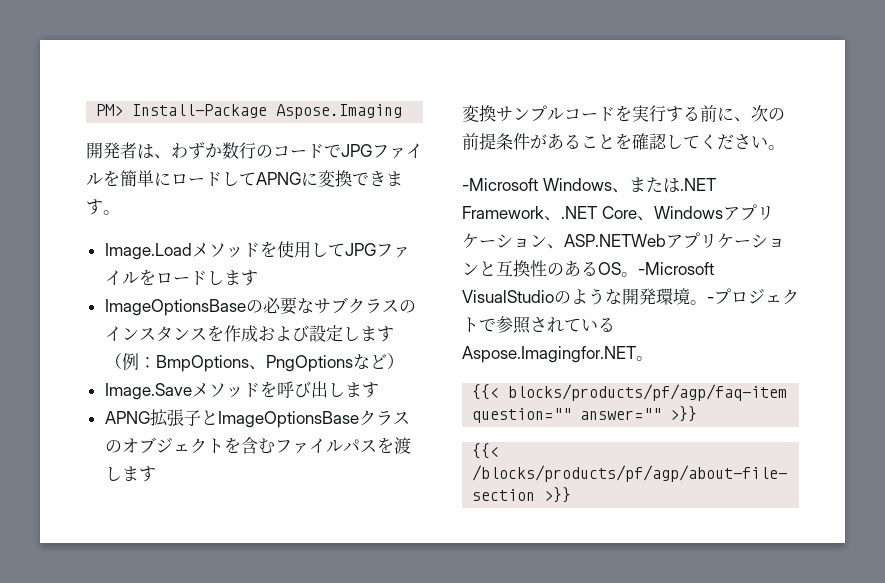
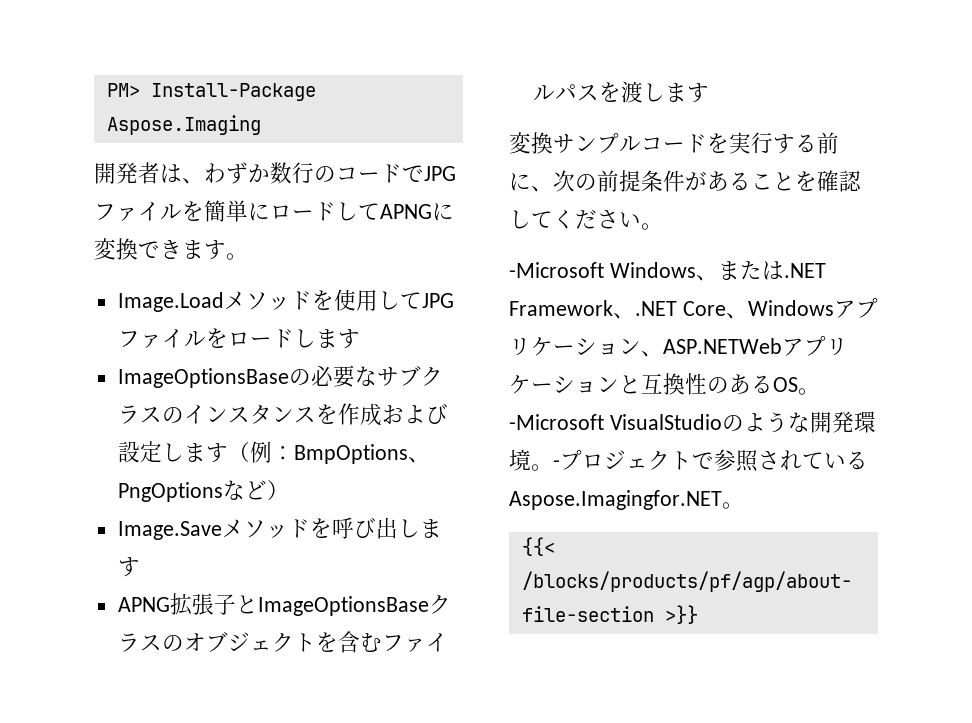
- {{< blocks/products/pf/agp/faq-item question="" answer="" >}}

